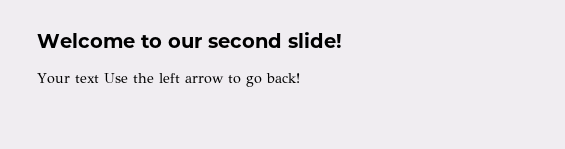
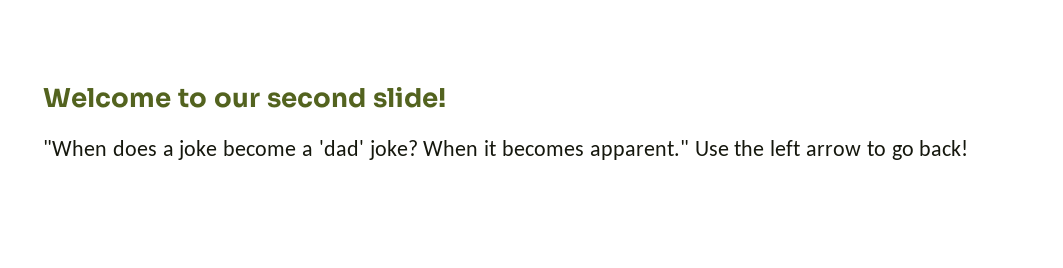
- Your text Use the left arrow to go back!
+ "When does a joke become a 'dad' joke? When it becomes apparent." Use the left arrow to go back!

